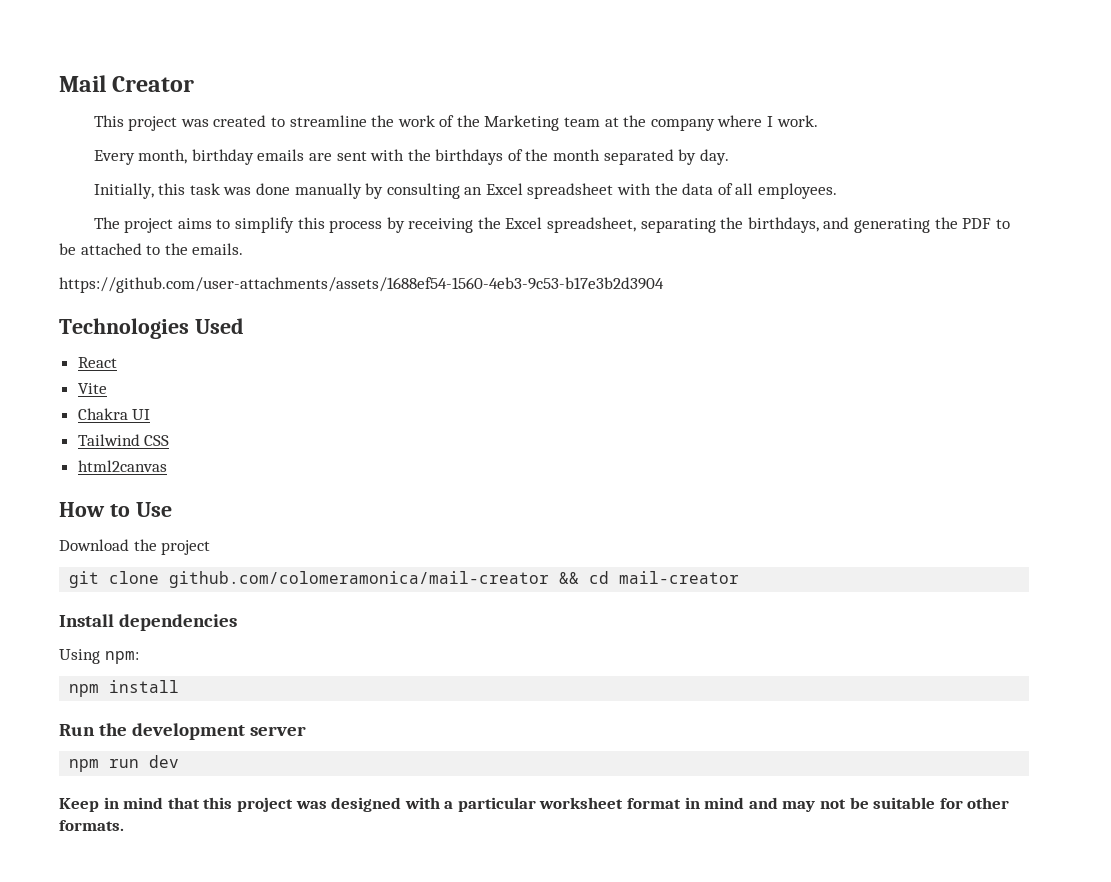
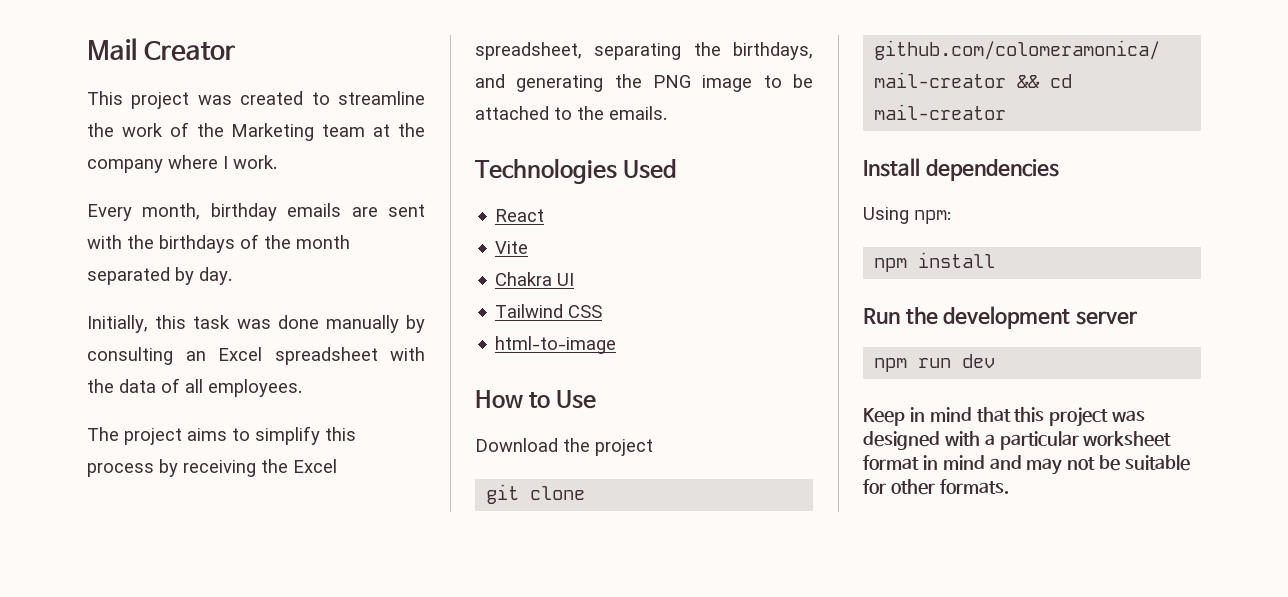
- The project aims to simplify this process by receiving the Excel spreadsheet, separating the birthdays, and generating the PDF to be attached to the emails.
+ The project aims to simplify this process by receiving the Excel spreadsheet, separating the birthdays, and generating the PNG image to be attached to the emails.
- https://github.com/user-attachments/assets/1688ef54-1560-4eb3-9c53-b17e3b2d3904
- html2canvas
+ html-to-image

